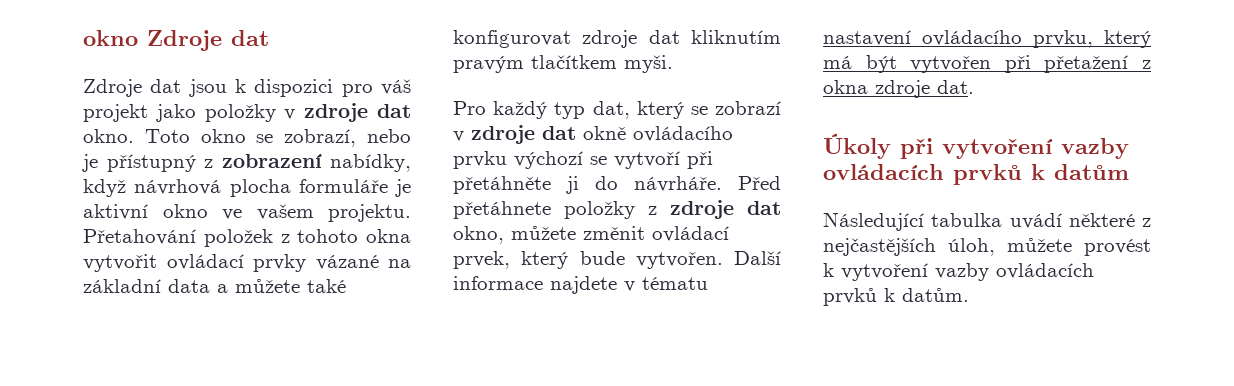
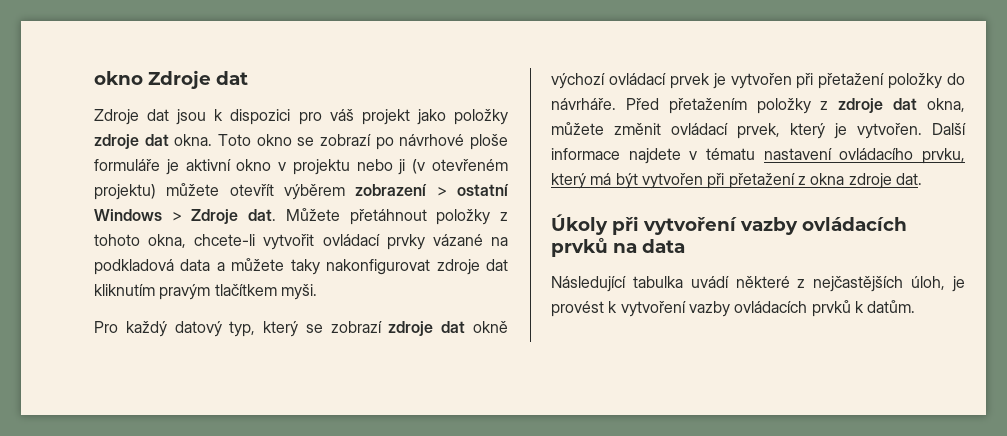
- Zdroje dat jsou k dispozici pro váš projekt jako položky v zdroje dat okno.
+ Zdroje dat jsou k dispozici pro váš projekt jako položky zdroje dat okna.
- Toto okno se zobrazí, nebo je přístupný z zobrazení nabídky, když návrhová plocha formuláře je aktivní okno ve vašem projektu. Přetahování položek z tohoto okna vytvořit ovládací prvky vázané na základní data a můžete také konfigurovat zdroje dat kliknutím pravým tlačítkem myši.
+ Toto okno se zobrazí po návrhové ploše formuláře je aktivní okno v projektu nebo ji (v otevřeném projektu) můžete otevřít výběrem zobrazení > ostatní Windows > Zdroje dat. Můžete přetáhnout položky z tohoto okna, chcete-li vytvořit ovládací prvky vázané na podkladová data a můžete taky nakonfigurovat zdroje dat kliknutím pravým tlačítkem myši.
- Pro každý typ dat, který se zobrazí v zdroje dat okně ovládacího prvku výchozí se vytvoří při přetáhněte ji do návrháře.
+ Pro každý datový typ, který se zobrazí zdroje dat okně výchozí ovládací prvek je vytvořen při přetažení položky do návrháře.
- Před přetáhnete položky z zdroje dat okno, můžete změnit ovládací prvek, který bude vytvořen.
+ Před přetažením položky z zdroje dat okna, můžete změnit ovládací prvek, který je vytvořen.
- Úkoly při vytvoření vazby ovládacích prvků k datům
+ Úkoly při vytvoření vazby ovládacích prvků na data
- Následující tabulka uvádí některé z nejčastějších úloh, můžete provést k vytvoření vazby ovládacích prvků k datům.
+ Následující tabulka uvádí některé z nejčastějších úloh, je provést k vytvoření vazby ovládacích prvků k datům.

